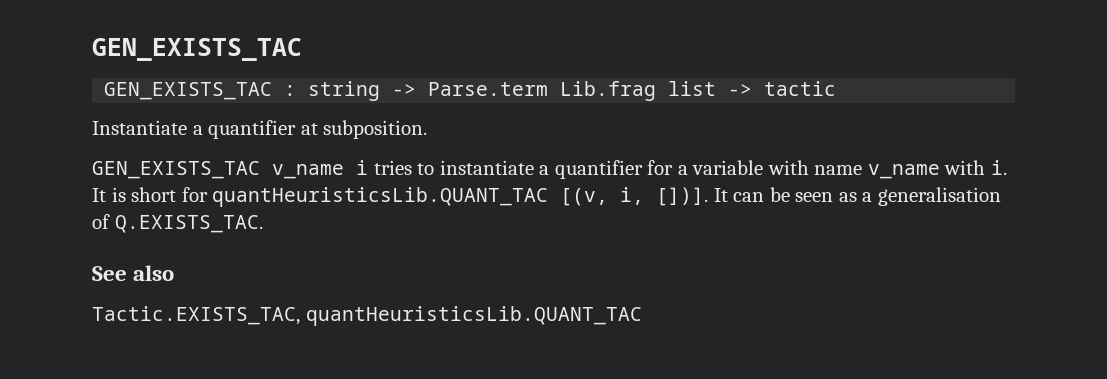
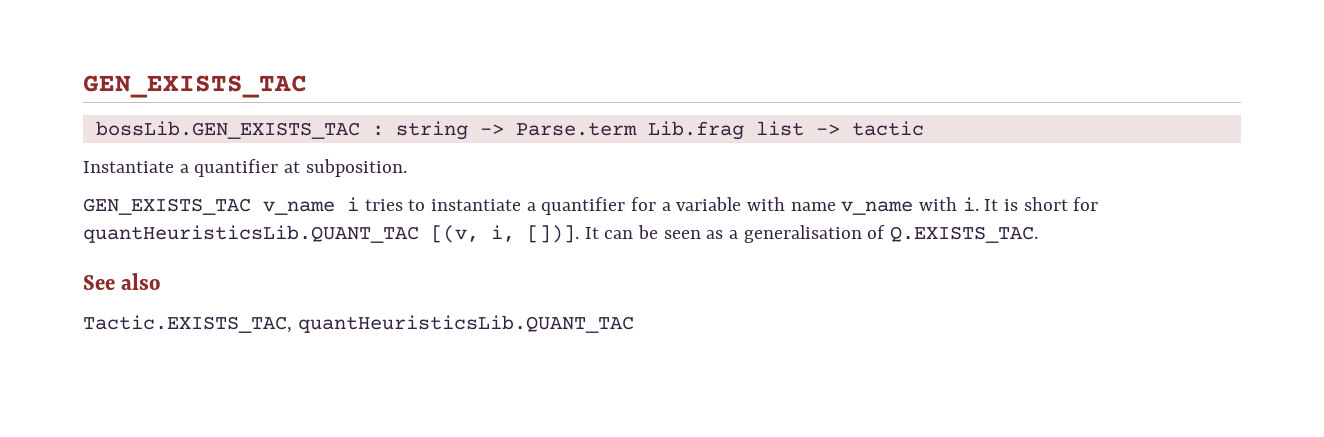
- GEN_EXISTS_TAC : string -> Parse.term Lib.frag list -> tactic
+ bossLib.GEN_EXISTS_TAC : string -> Parse.term Lib.frag list -> tactic

